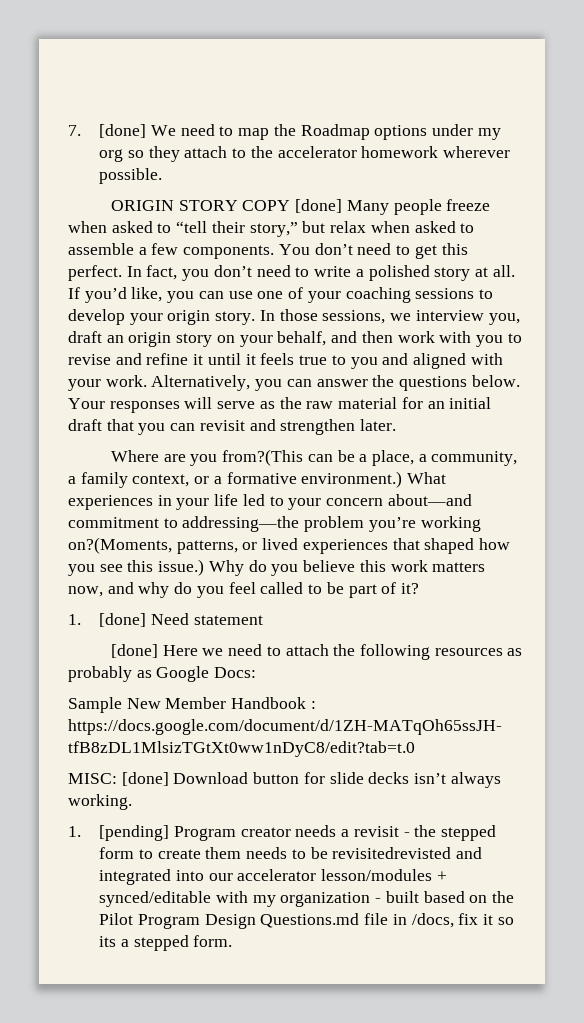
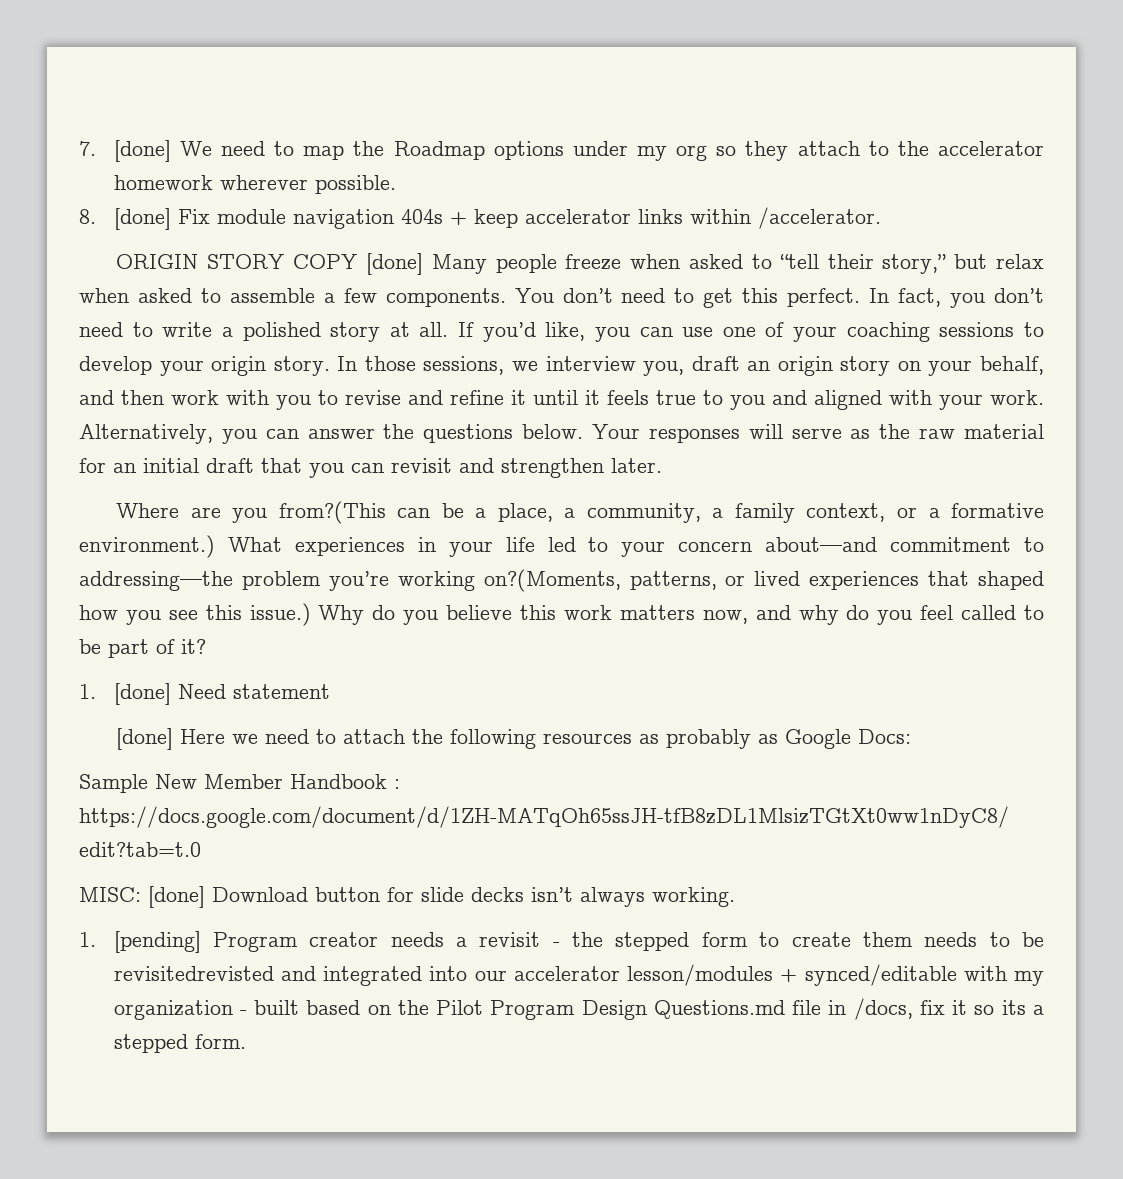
+ 8. [done] Fix module navigation 404s + keep accelerator links within /accelerator.

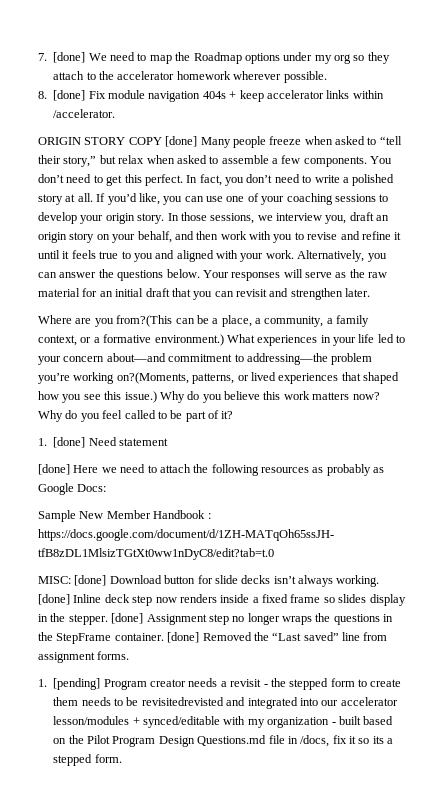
- Why do you believe this work matters now, and why do you feel called to be part of it?
+ Why do you believe this work matters now? Why do you feel called to be part of it?
+ [done] Inline deck step now renders inside a fixed frame so slides display in the stepper. [done] Assignment step no longer wraps the questions in the StepFrame container. [done] Removed the “Last saved” line from assignment forms.

